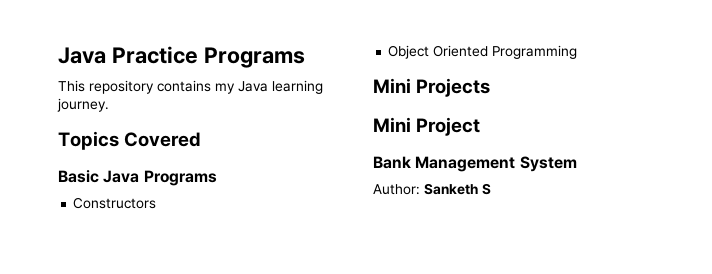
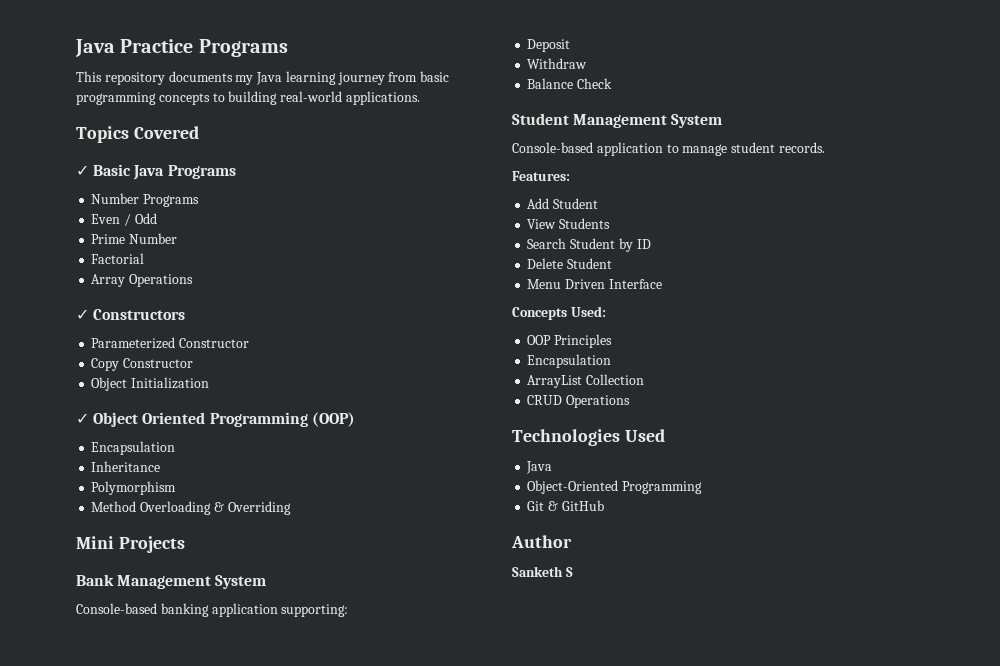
- This repository contains my Java learning journey.
+ This repository documents my Java learning journey from basic programming concepts to building real-world applications.
- Basic Java Programs
+ ✓ Basic Java Programs
- Constructors
- Object Oriented Programming
+ Number Programs
+ Even / Odd
+ Prime Number
+ Factorial
+ Array Operations
+ ✓ Constructors
+ Parameterized Constructor
+ Copy Constructor
+ Object Initialization
+ ✓ Object Oriented Programming (OOP)
+ Encapsulation
+ Inheritance
+ Polymorphism
+ Method Overloading & Overriding
- Mini Project
- Author: Sanketh S
+ Console-based banking application supporting:
+ Deposit
+ Withdraw
+ Balance Check
+ Student Management System
+ Console-based application to manage student records.
+ Features:
+ Add Student
+ View Students
+ Search Student by ID
+ Delete Student
+ Menu Driven Interface
+ Concepts Used:
+ OOP Principles
+ Encapsulation
+ ArrayList Collection
+ CRUD Operations
+ Technologies Used
+ Java
+ Object-Oriented Programming
+ Git & GitHub
+ Author
+ Sanketh S

